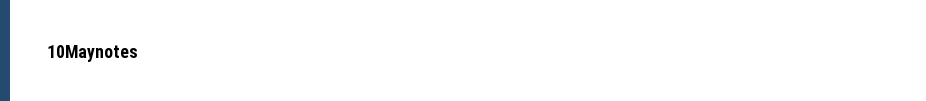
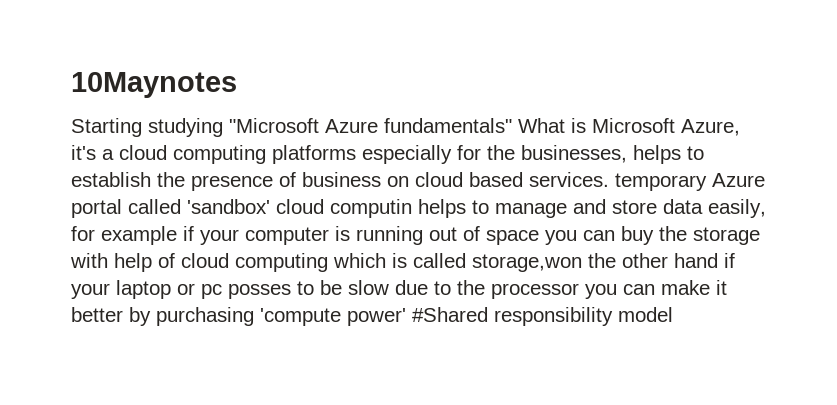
+ Starting studying "Microsoft Azure fundamentals" What is Microsoft Azure, it's a cloud computing platforms especially for the businesses, helps to establish the presence of business on cloud based services. temporary Azure portal called 'sandbox' cloud computin helps to manage and store data easily, for example if your computer is running out of space you can buy the storage with help of cloud computing which is called storage,won the other hand if your laptop or pc posses to be slow due to the processor you can make it better by purchasing 'compute power' #Shared responsibility model

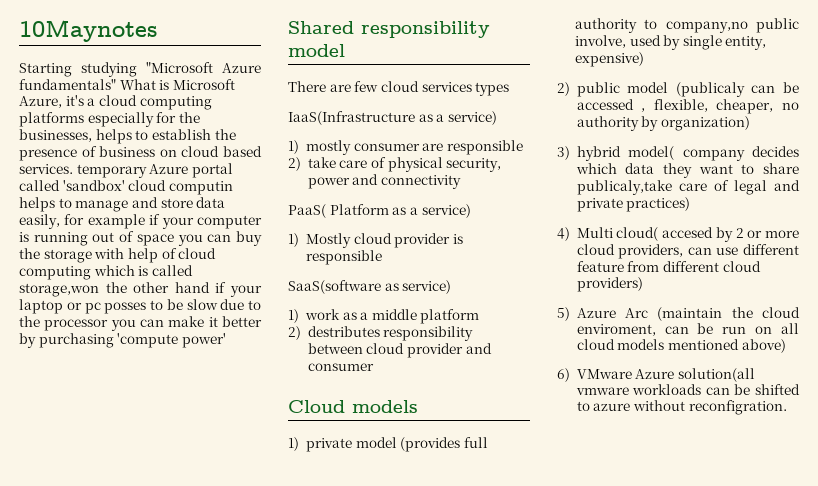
- Starting studying "Microsoft Azure fundamentals" What is Microsoft Azure, it's a cloud computing platforms especially for the businesses, helps to establish the presence of business on cloud based services. temporary Azure portal called 'sandbox' cloud computin helps to manage and store data easily, for example if your computer is running out of space you can buy the storage with help of cloud computing which is called storage,won the other hand if your laptop or pc posses to be slow due to the processor you can make it better by purchasing 'compute power' #Shared responsibility model
+ Starting studying "Microsoft Azure fundamentals" What is Microsoft Azure, it's a cloud computing platforms especially for the businesses, helps to establish the presence of business on cloud based services. temporary Azure portal called 'sandbox' cloud computin helps to manage and store data easily, for example if your computer is running out of space you can buy the storage with help of cloud computing which is called storage,won the other hand if your laptop or pc posses to be slow due to the processor you can make it better by purchasing 'compute power'
+ Shared responsibility model
+ There are few cloud services types
+ IaaS(Infrastructure as a service)
+ 1) mostly consumer are responsible
+ 2) take care of physical security, power and connectivity
+ PaaS( Platform as a service)
+ 1) Mostly cloud provider is responsible
+ SaaS(software as service)
+ 1) work as a middle platform
+ 2) destributes responsibility between cloud provider and consumer
+ Cloud models
+ 1) private model (provides full authority to company,no public involve, used by single entity, expensive)
+ 2) public model (publicaly can be accessed , flexible, cheaper, no authority by organization)
+ 3) hybrid model( company decides which data they want to share publicaly,take care of legal and private practices)
+ 4) Multi cloud( accesed by 2 or more cloud providers, can use different feature from different cloud providers)
+ 5) Azure Arc (maintain the cloud enviroment, can be run on all cloud models mentioned above)
+ 6) VMware Azure solution(all vmware workloads can be shifted to azure without reconfigration.

